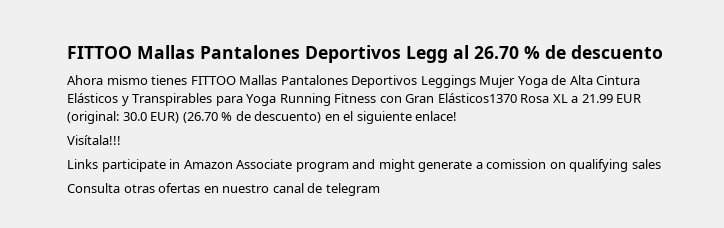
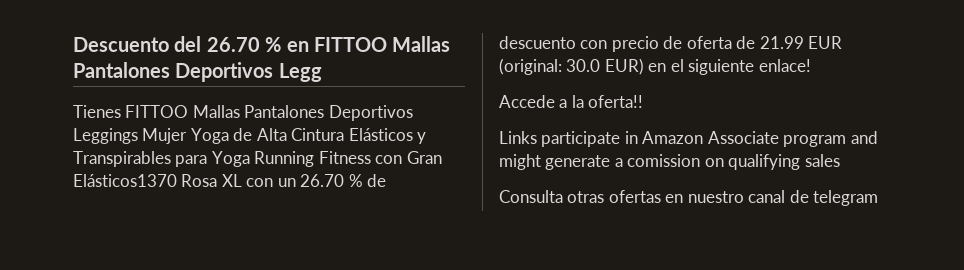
- FITTOO Mallas Pantalones Deportivos Legg al 26.70 % de descuento
- Ahora mismo tienes FITTOO Mallas Pantalones Deportivos Leggings Mujer Yoga de Alta Cintura Elásticos y Transpirables para Yoga Running Fitness con Gran Elásticos1370 Rosa XL a 21.99 EUR (original: 30.0 EUR) (26.70 % de descuento) en el siguiente enlace!
+ Descuento del 26.70 % en FITTOO Mallas Pantalones Deportivos Legg
+ Tienes FITTOO Mallas Pantalones Deportivos Leggings Mujer Yoga de Alta Cintura Elásticos y Transpirables para Yoga Running Fitness con Gran Elásticos1370 Rosa XL con un 26.70 % de descuento con precio de oferta de 21.99 EUR (original: 30.0 EUR) en el siguiente enlace!
- Visítala!!!
+ Accede a la oferta!!

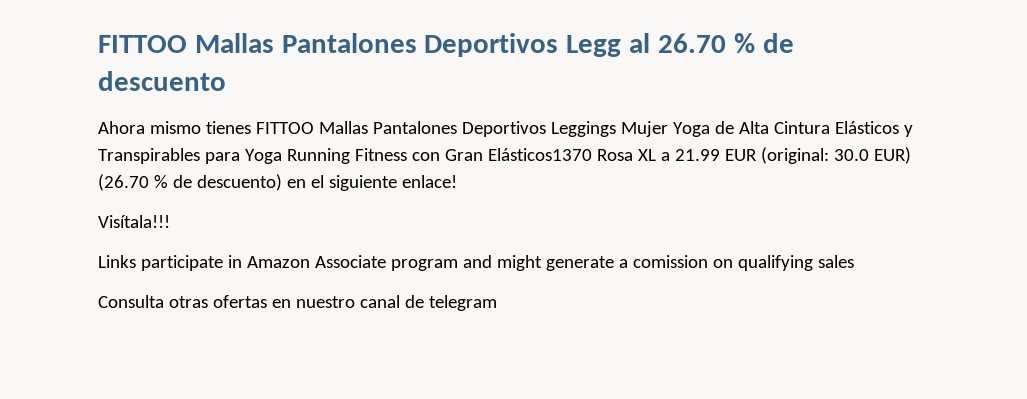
- Descuento del 26.70 % en FITTOO Mallas Pantalones Deportivos Legg
- Tienes FITTOO Mallas Pantalones Deportivos Leggings Mujer Yoga de Alta Cintura Elásticos y Transpirables para Yoga Running Fitness con Gran Elásticos1370 Rosa XL con un 26.70 % de descuento con precio de oferta de 21.99 EUR (original: 30.0 EUR) en el siguiente enlace!
+ FITTOO Mallas Pantalones Deportivos Legg al 26.70 % de descuento
+ Ahora mismo tienes FITTOO Mallas Pantalones Deportivos Leggings Mujer Yoga de Alta Cintura Elásticos y Transpirables para Yoga Running Fitness con Gran Elásticos1370 Rosa XL a 21.99 EUR (original: 30.0 EUR) (26.70 % de descuento) en el siguiente enlace!
- Accede a la oferta!!
+ Visítala!!!

